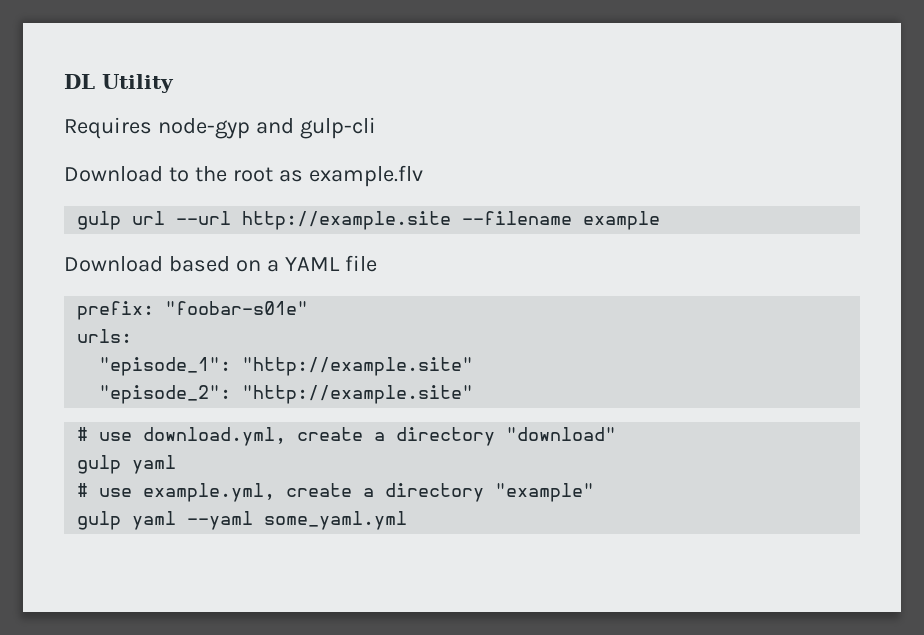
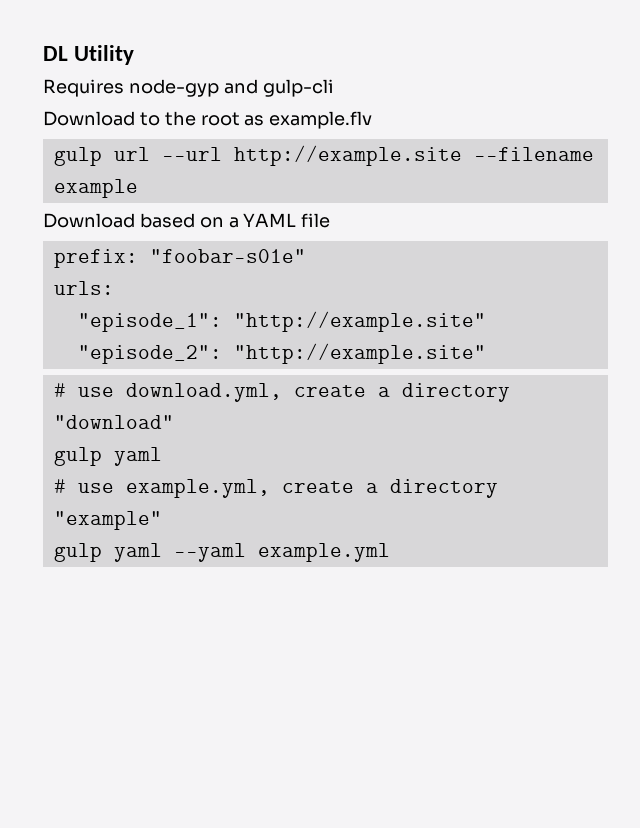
- gulp yaml --yaml some_yaml.yml
+ gulp yaml --yaml example.yml

